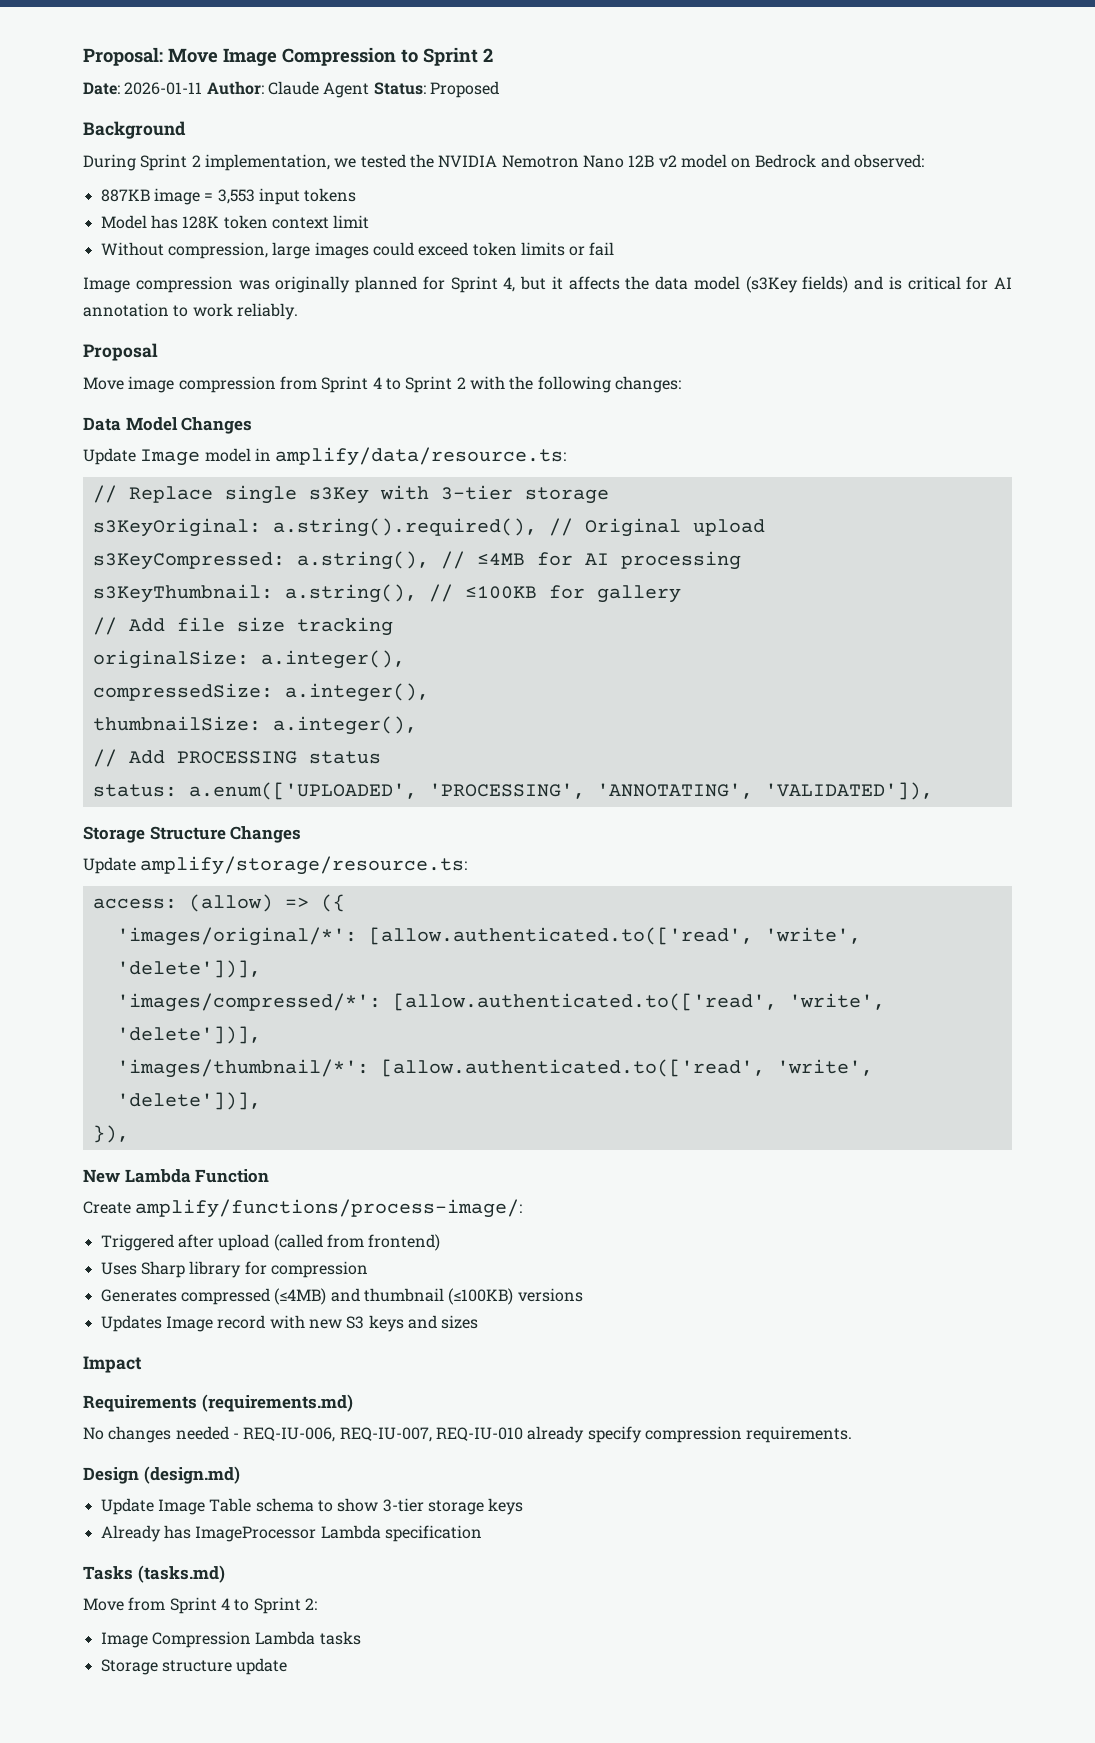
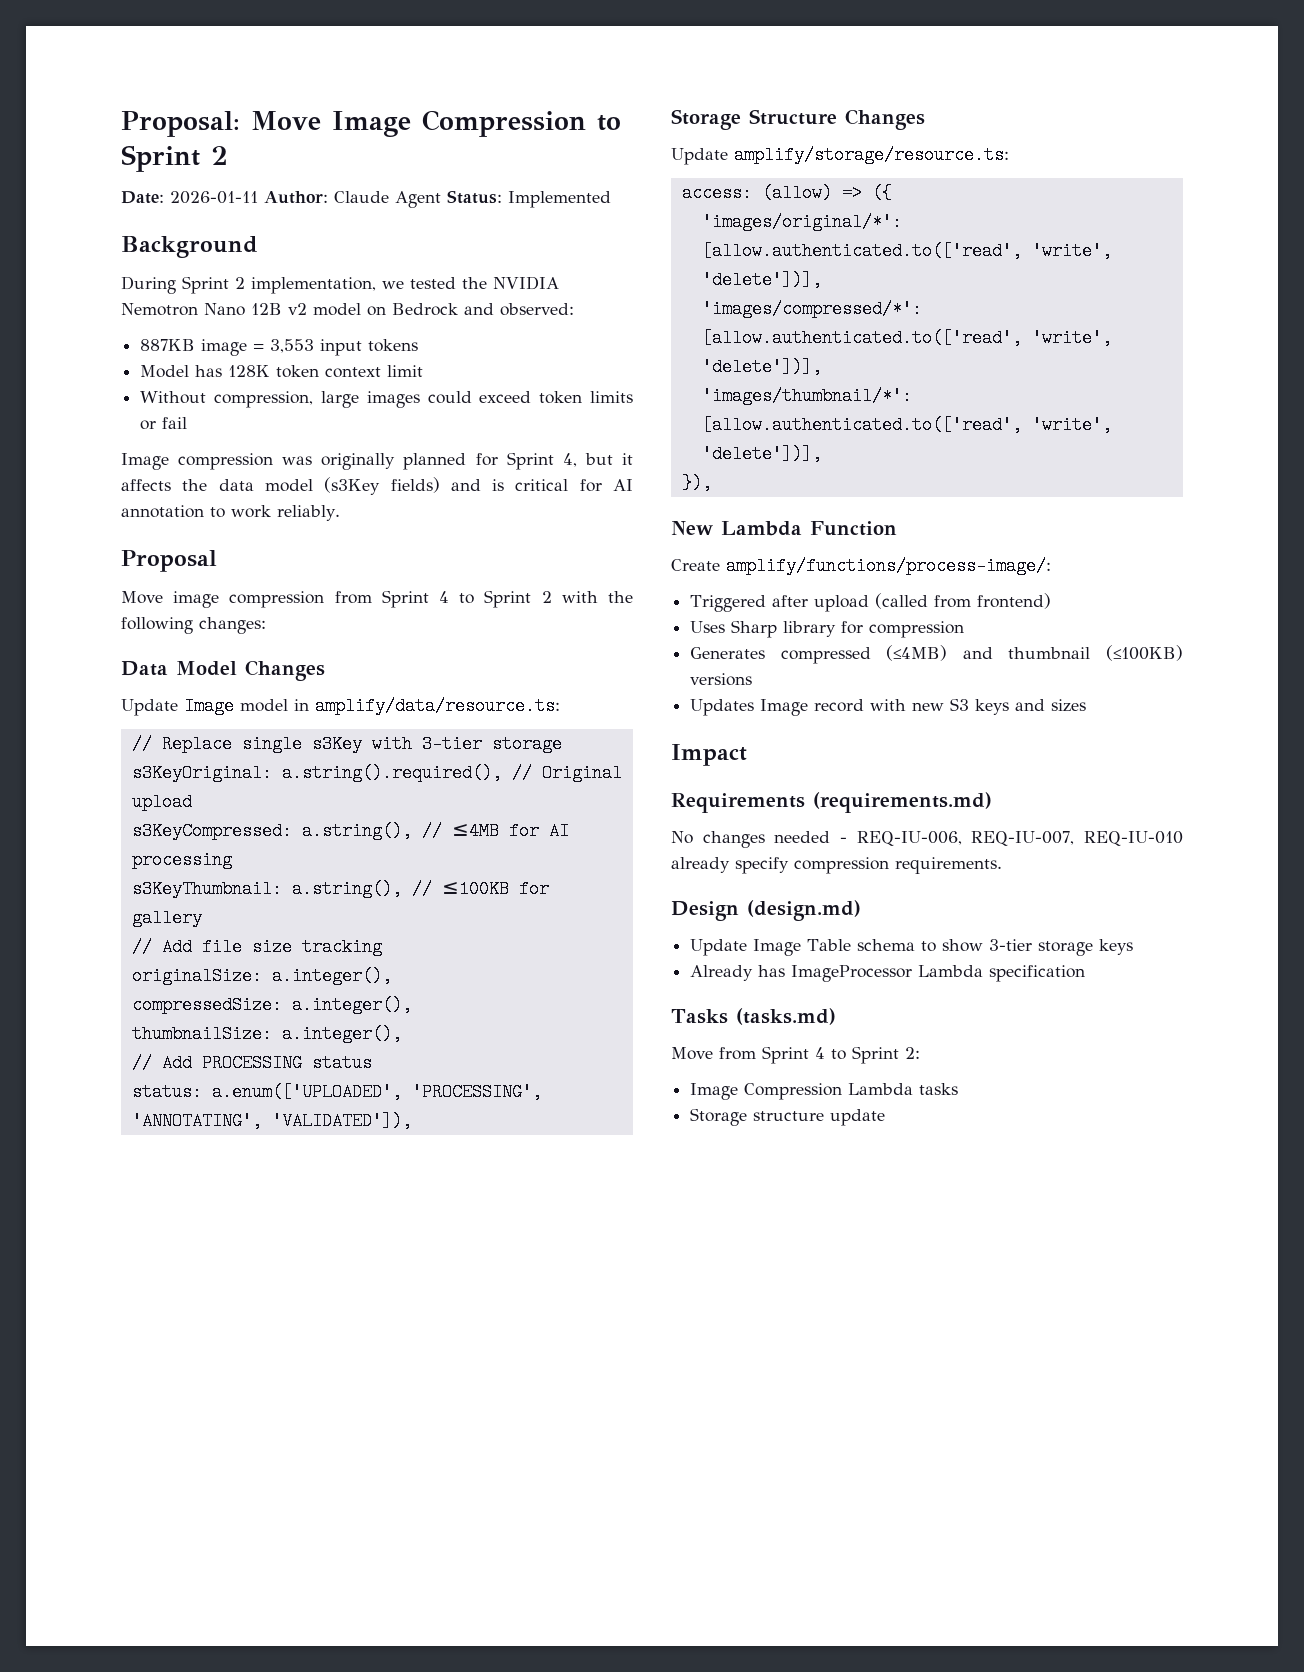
- Date: 2026-01-11 Author: Claude Agent Status: Proposed
+ Date: 2026-01-11 Author: Claude Agent Status: Implemented

